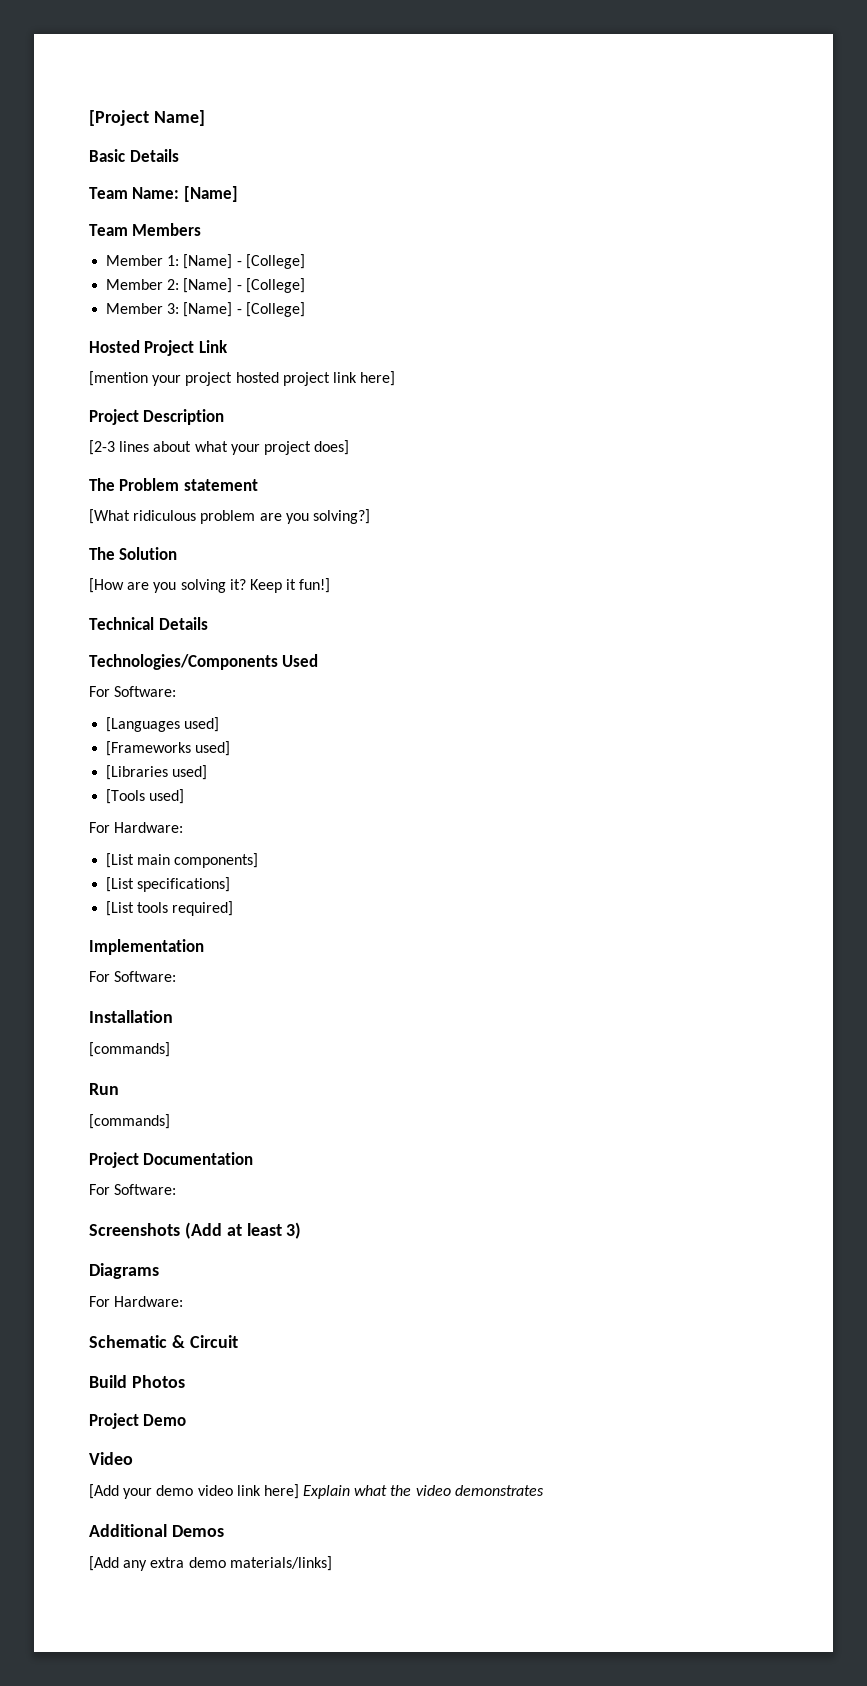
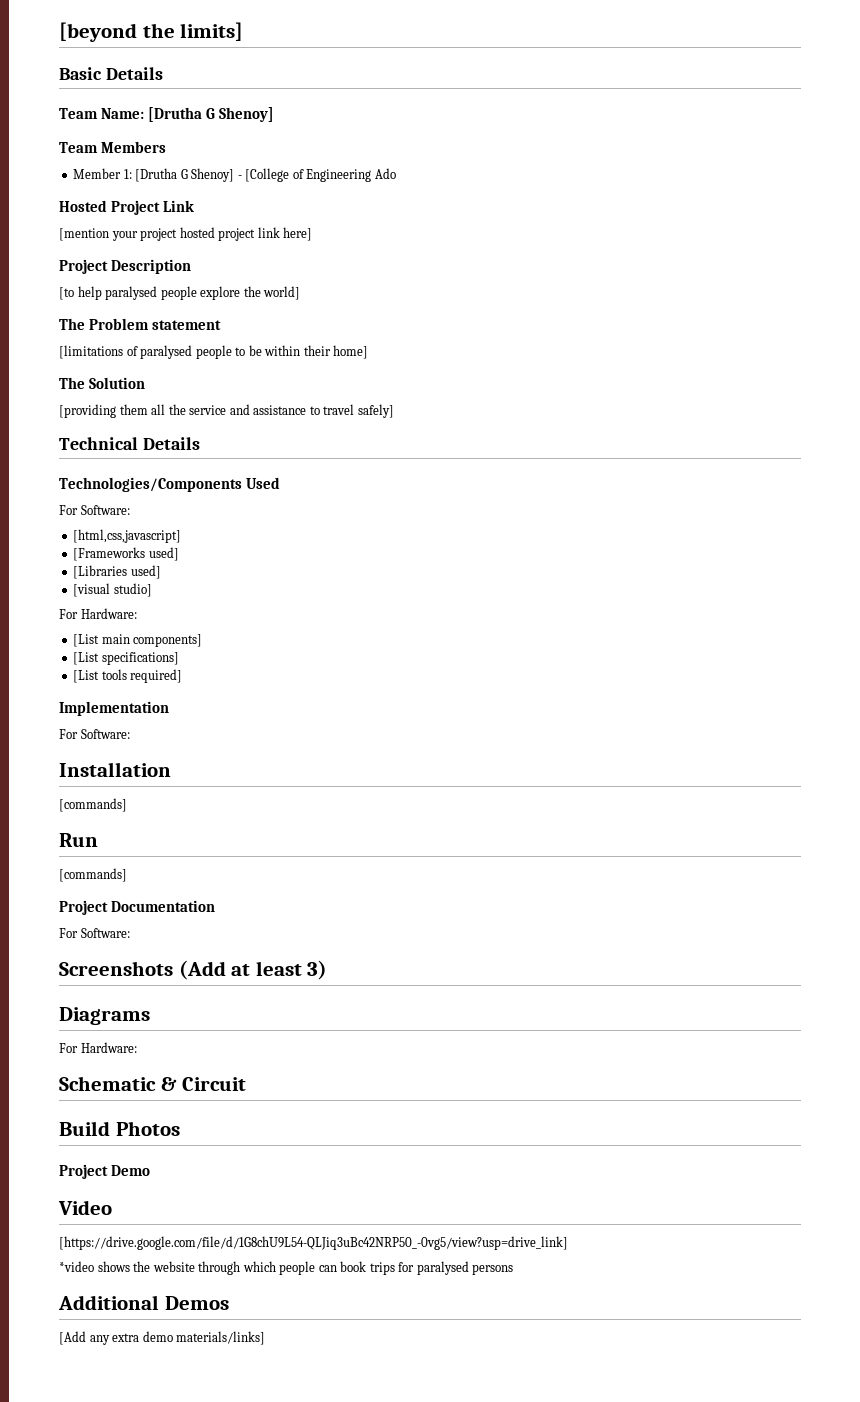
- [Project Name]
+ [beyond the limits]
- Team Name: [Name]
+ Team Name: [Drutha G Shenoy]
- Member 1: [Name] - [College]
- Member 2: [Name] - [College]
- Member 3: [Name] - [College]
+ Member 1: [Drutha G Shenoy] - [College of Engineering Ado
- [2-3 lines about what your project does]
+ [to help paralysed people explore the world]
  The Problem statement
- [What ridiculous problem are you solving?]
+ [limitations of paralysed people to be within their home]
  The Solution
- [How are you solving it? Keep it fun!]
+ [providing them all the service and assistance to travel safely]
- [Languages used]
+ [html,css,javascript]
- [Tools used]
+ [visual studio]
- [Add your demo video link here] Explain what the video demonstrates
+ [https://drive.google.com/file/d/1G8chU9L54-QLJiq3uBc42NRP50_-0vg5/view?usp=drive_link]
+ *video shows the website through which people can book trips for paralysed persons

